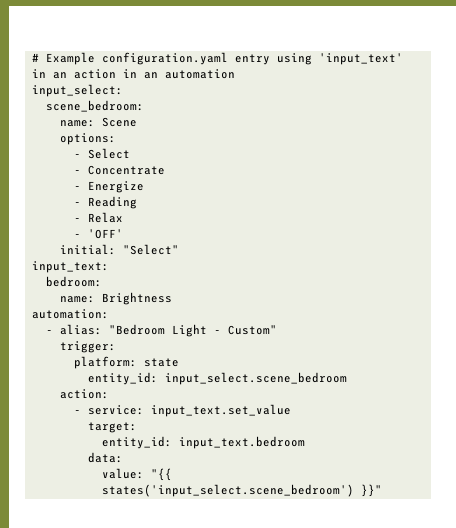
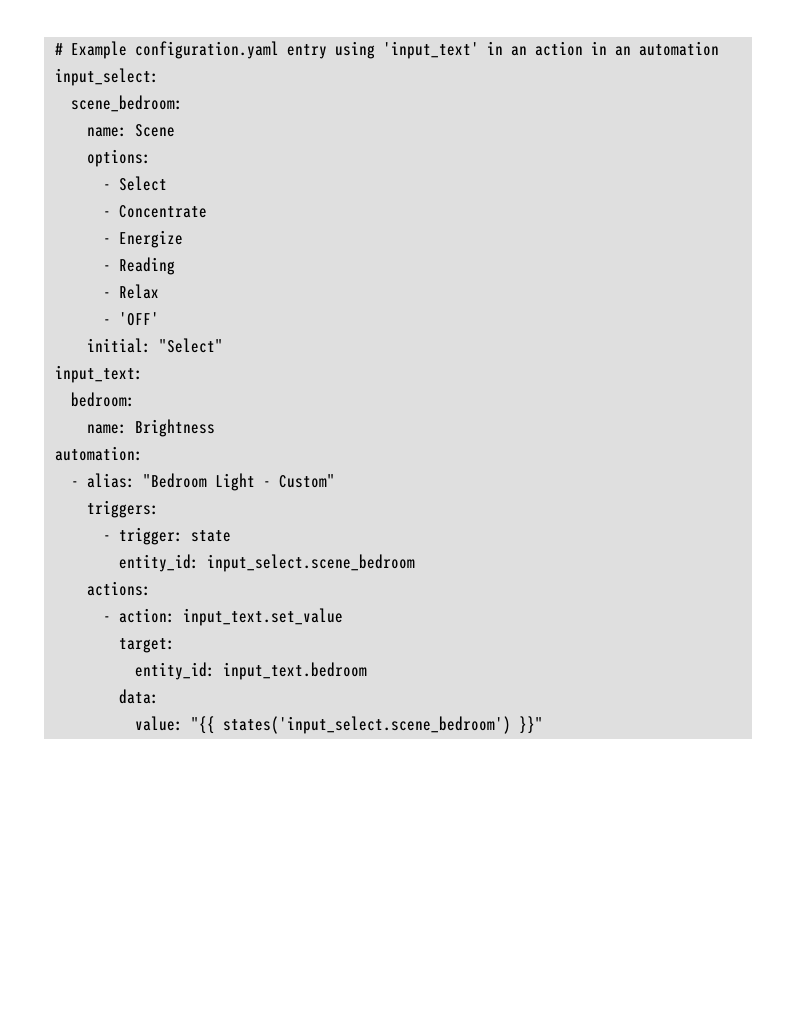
- trigger:
- platform: state
+ triggers:
+ - trigger: state
- action:
- - service: input_text.set_value
+ actions:
+ - action: input_text.set_value

